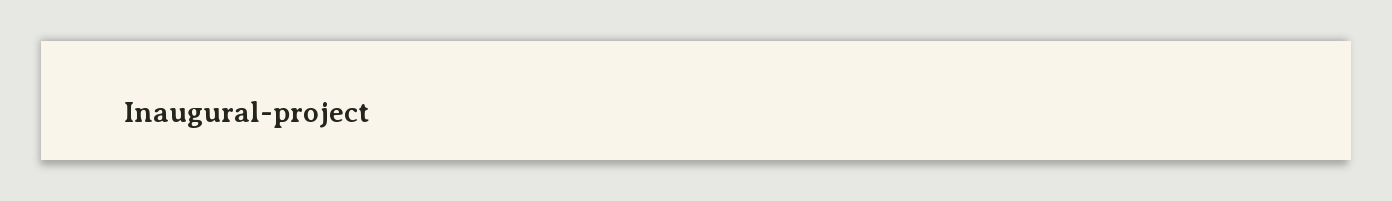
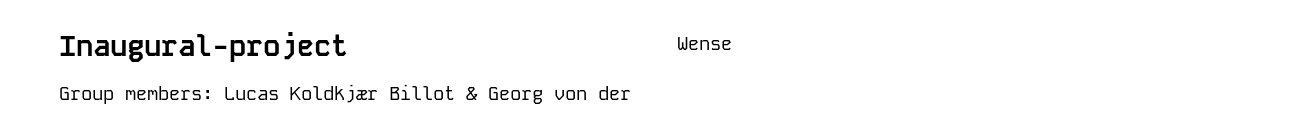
+ Group members: Lucas Koldkjær Billot & Georg von der Wense

